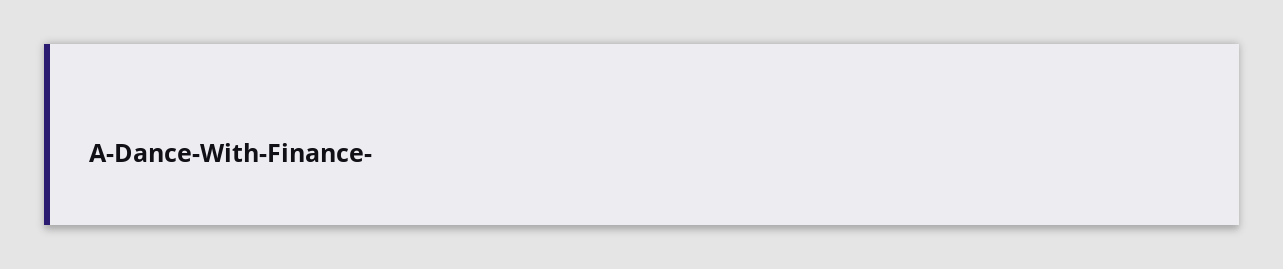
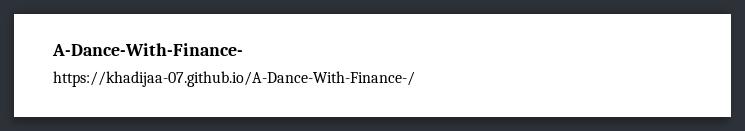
+ https://khadijaa-07.github.io/A-Dance-With-Finance-/

